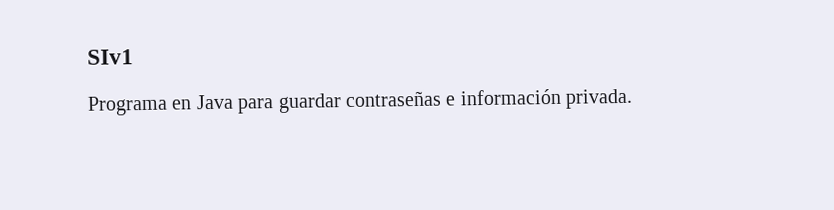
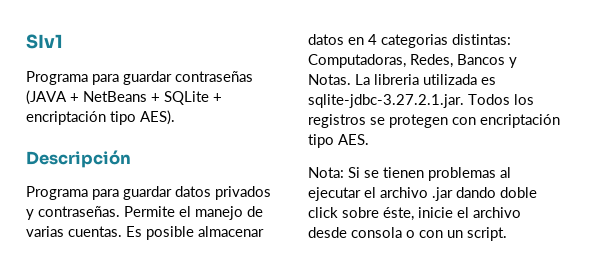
- Programa en Java para guardar contraseñas e información privada.
+ Programa para guardar contraseñas (JAVA + NetBeans + SQLite + encriptación tipo AES).
+ Descripción
+ Programa para guardar datos privados y contraseñas. Permite el manejo de varias cuentas. Es posible almacenar datos en 4 categorias distintas: Computadoras, Redes, Bancos y Notas. La libreria utilizada es sqlite-jdbc-3.27.2.1.jar. Todos los registros se protegen con encriptación tipo AES.
+ Nota: Si se tienen problemas al ejecutar el archivo .jar dando doble click sobre éste, inicie el archivo desde consola o con un script.

